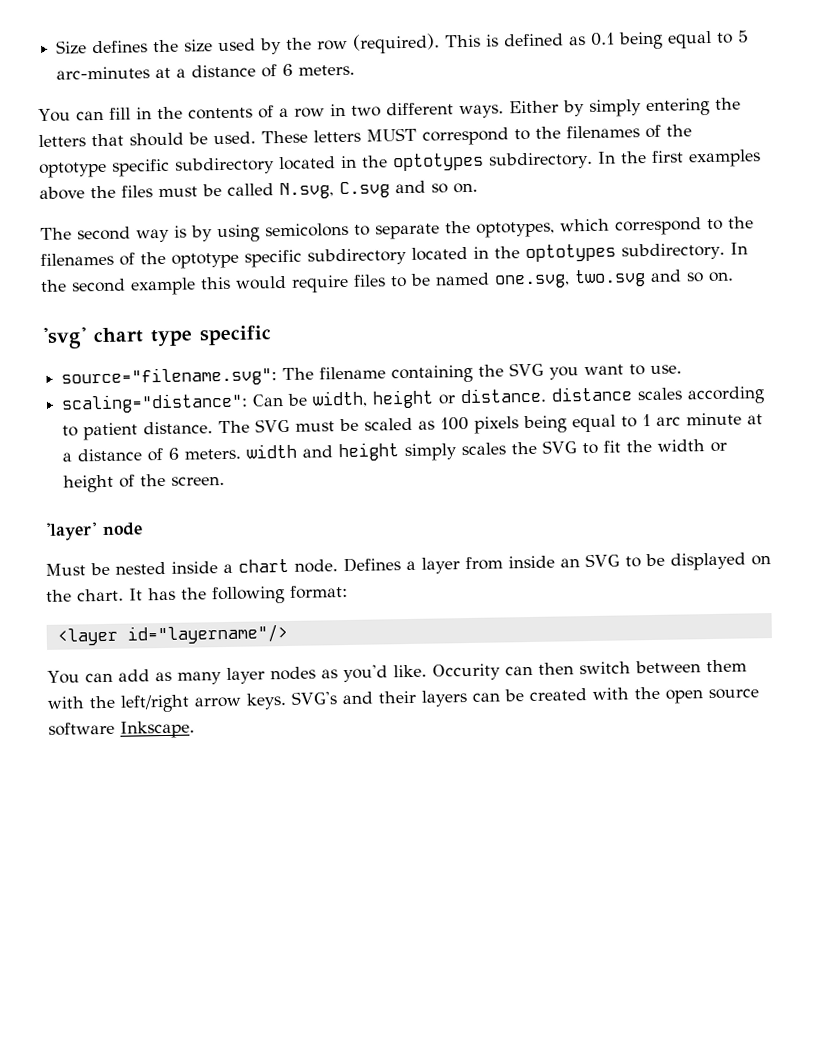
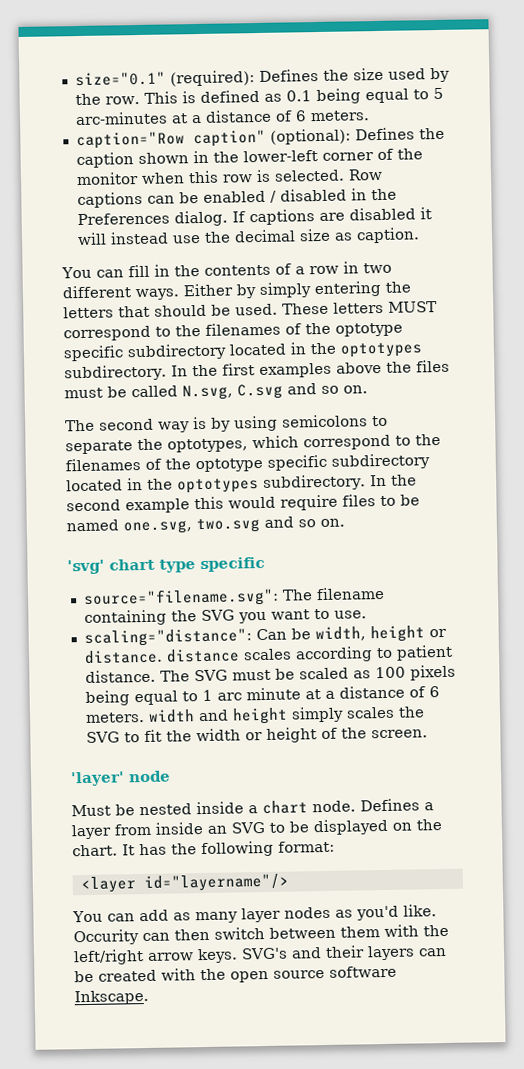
- Size defines the size used by the row (required).
+ size="0.1" (required): Defines the size used by the row.
+ caption="Row caption" (optional): Defines the caption shown in the lower-left corner of the monitor when this row is selected. Row captions can be enabled / disabled in the Preferences dialog. If captions are disabled it will instead use the decimal size as caption.

